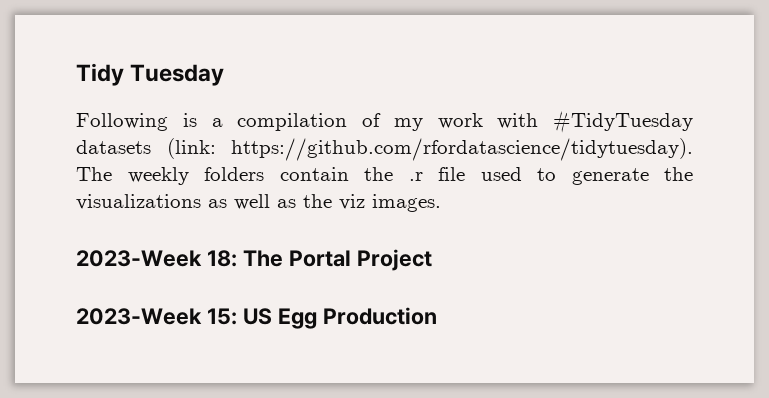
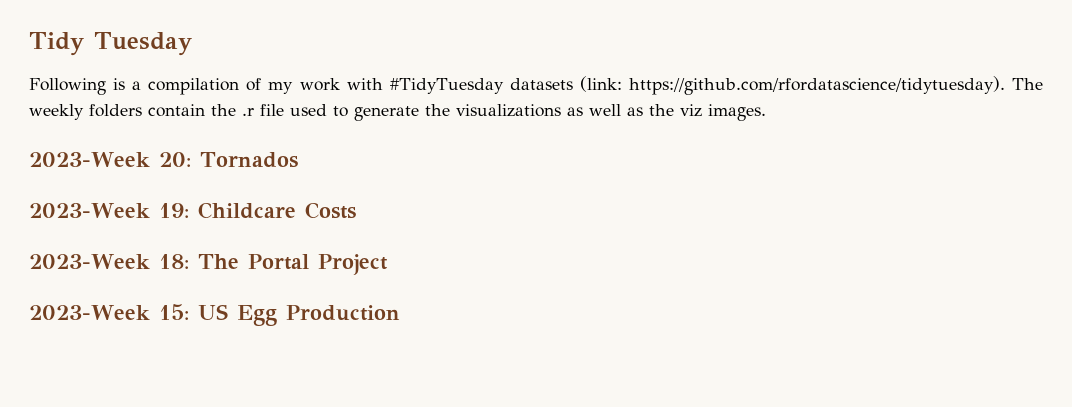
+ 2023-Week 20: Tornados
+ 2023-Week 19: Childcare Costs

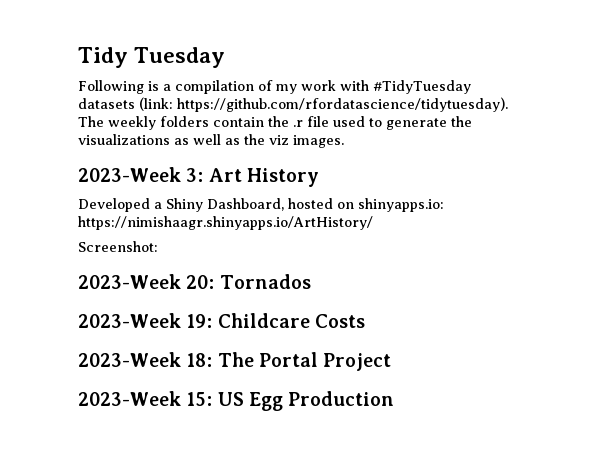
+ 2023-Week 3: Art History
+ Developed a Shiny Dashboard, hosted on shinyapps.io: https://nimishaagr.shinyapps.io/ArtHistory/
+ Screenshot:

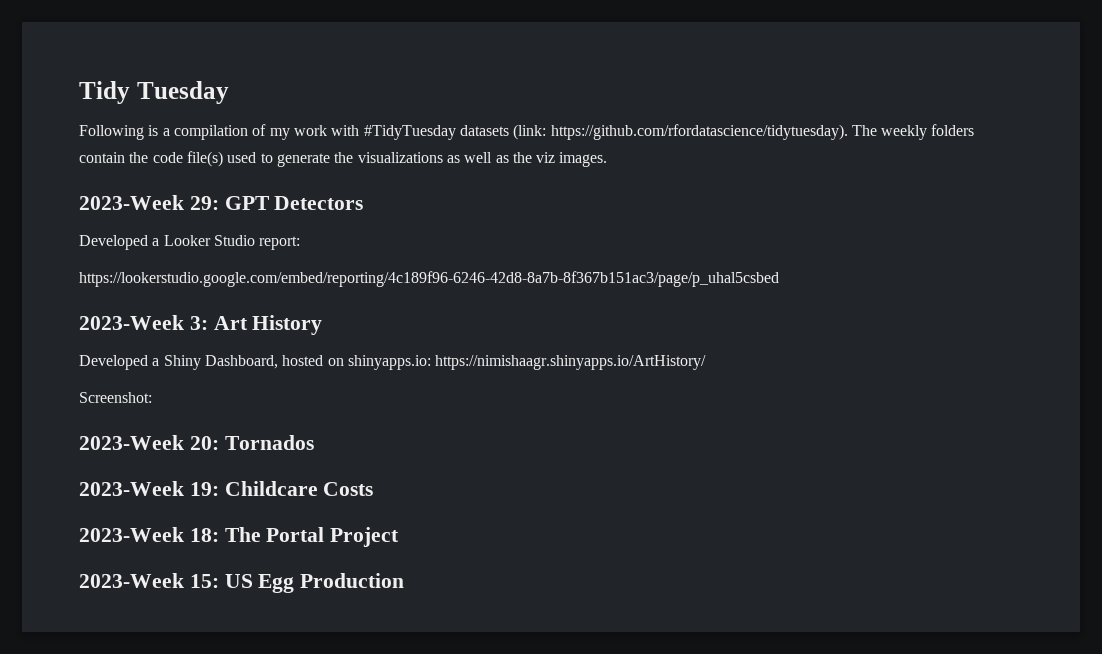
- Following is a compilation of my work with #TidyTuesday datasets (link: https://github.com/rfordatascience/tidytuesday). The weekly folders contain the .r file used to generate the visualizations as well as the viz images.
+ Following is a compilation of my work with #TidyTuesday datasets (link: https://github.com/rfordatascience/tidytuesday). The weekly folders contain the code file(s) used to generate the visualizations as well as the viz images.
+ 2023-Week 29: GPT Detectors
+ Developed a Looker Studio report:
+ https://lookerstudio.google.com/embed/reporting/4c189f96-6246-42d8-8a7b-8f367b151ac3/page/p_uhal5csbed

